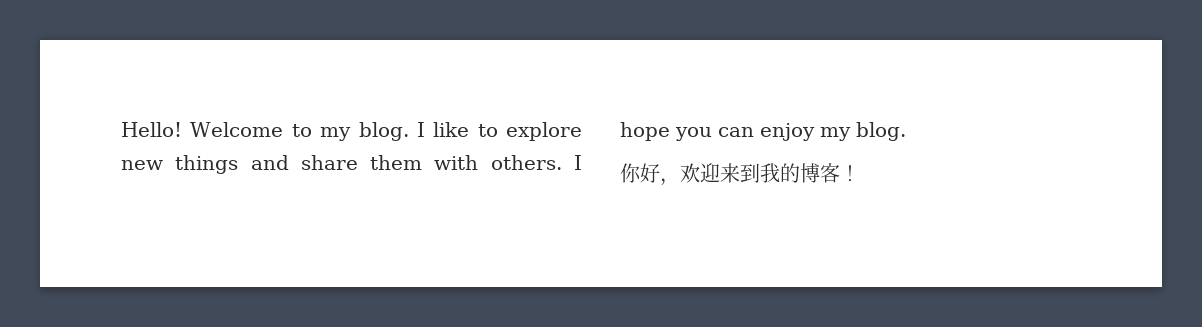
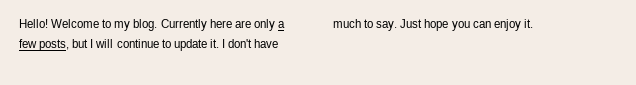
- I like to explore new things and share them with others. I hope you can enjoy my blog.
- 你好，欢迎来到我的博客！
+ Currently here are only a few posts, but I will continue to update it. I don't have much to say. Just hope you can enjoy it.

